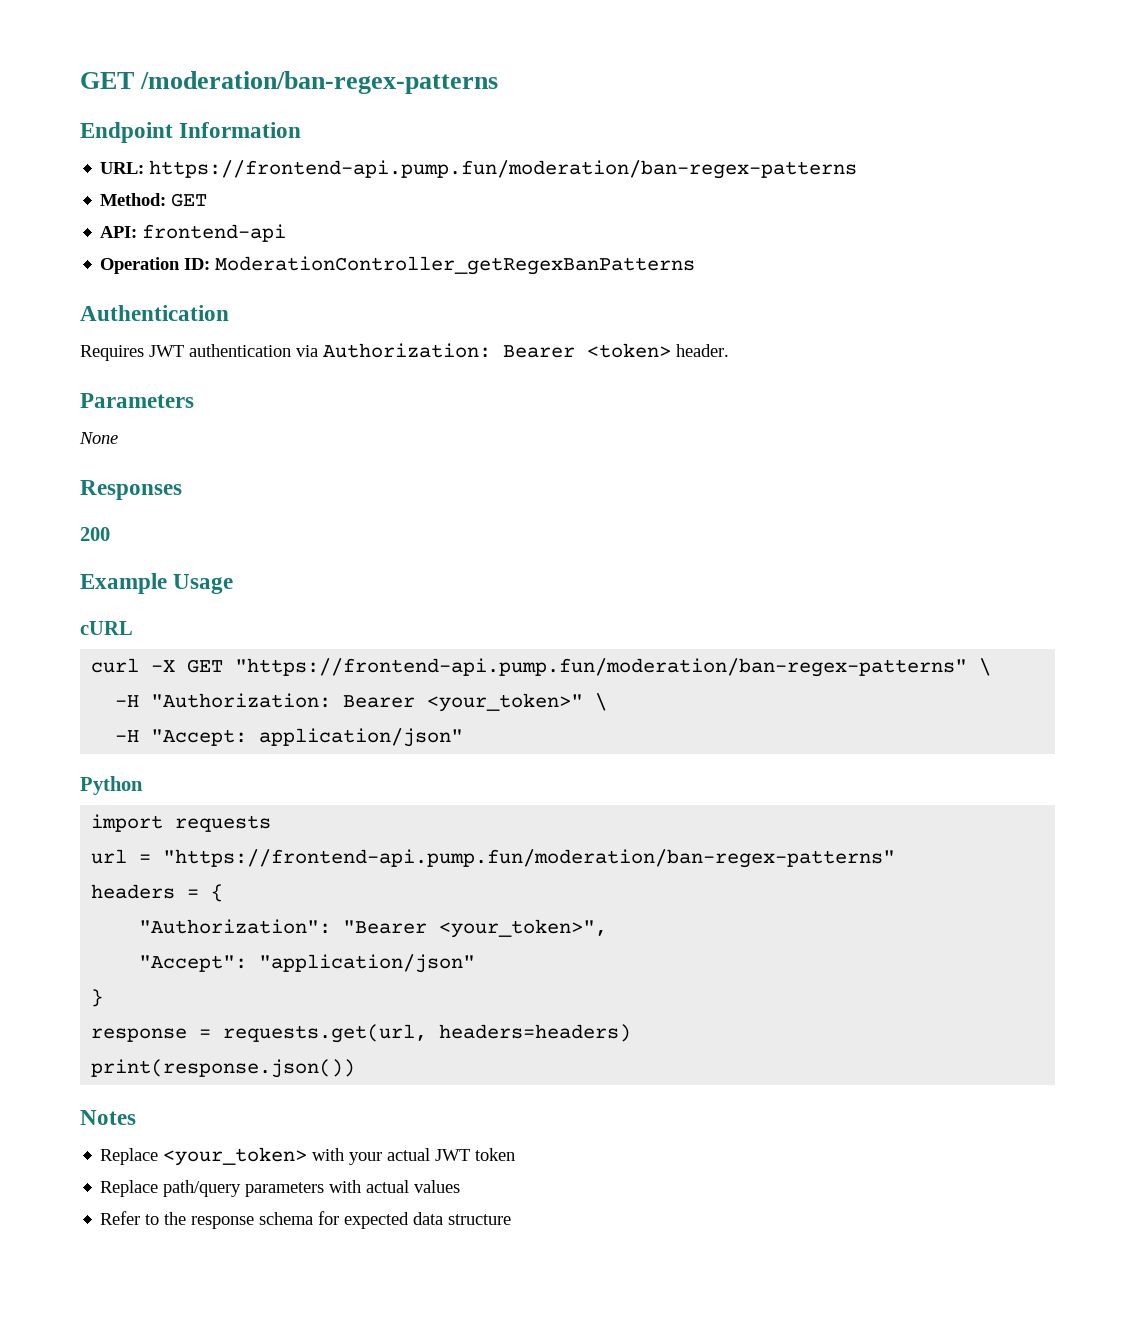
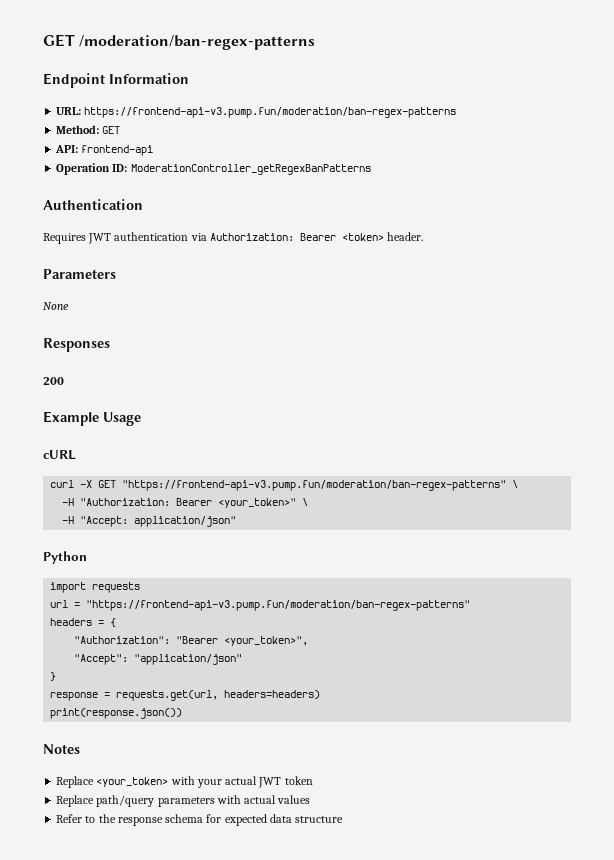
- URL: https://frontend-api.pump.fun/moderation/ban-regex-patterns
+ URL: https://frontend-api-v3.pump.fun/moderation/ban-regex-patterns
- curl -X GET "https://frontend-api.pump.fun/moderation/ban-regex-patterns" \
+ curl -X GET "https://frontend-api-v3.pump.fun/moderation/ban-regex-patterns" \
- url = "https://frontend-api.pump.fun/moderation/ban-regex-patterns"
+ url = "https://frontend-api-v3.pump.fun/moderation/ban-regex-patterns"

